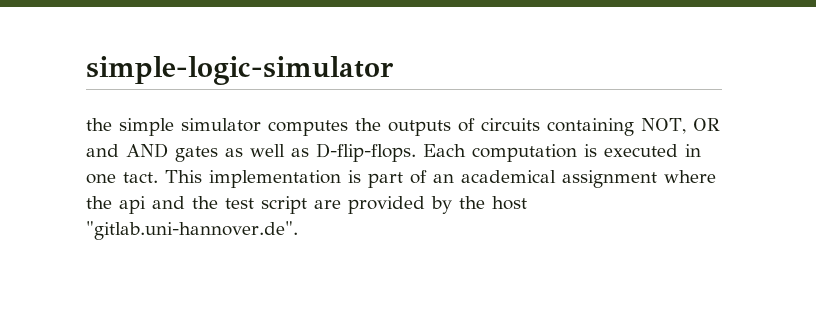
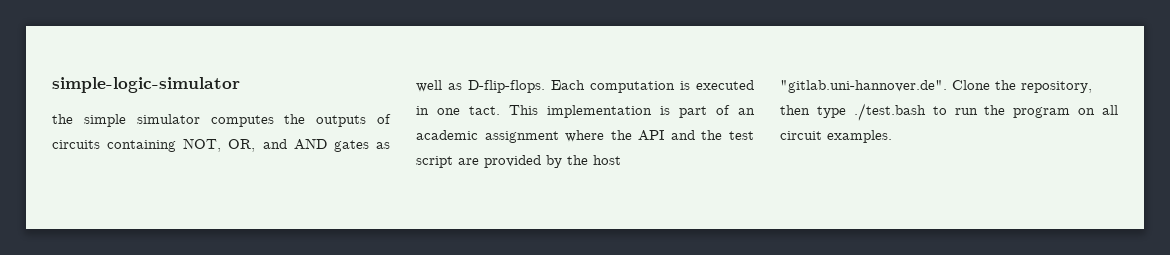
- the simple simulator computes the outputs of circuits containing NOT, OR and AND gates as well as D-flip-flops.
+ the simple simulator computes the outputs of circuits containing NOT, OR, and AND gates as well as D-flip-flops.
- This implementation is part of an academical assignment where the api and the test script are provided by the host "gitlab.uni-hannover.de".
+ This implementation is part of an academic assignment where the API and the test script are provided by the host "gitlab.uni-hannover.de". Clone the repository, then type ./test.bash to run the program on all circuit examples.

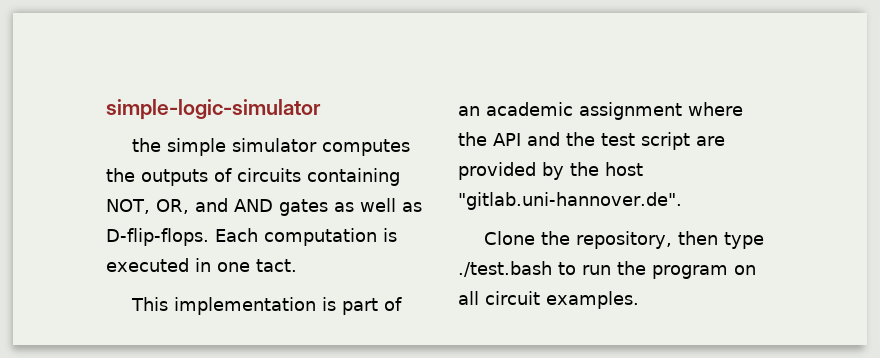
- Each computation is executed in one tact. This implementation is part of an academic assignment where the API and the test script are provided by the host "gitlab.uni-hannover.de". Clone the repository, then type ./test.bash to run the program on all circuit examples.
+ Each computation is executed in one tact.
+ This implementation is part of an academic assignment where the API and the test script are provided by the host "gitlab.uni-hannover.de".
+ Clone the repository, then type ./test.bash to run the program on all circuit examples.

